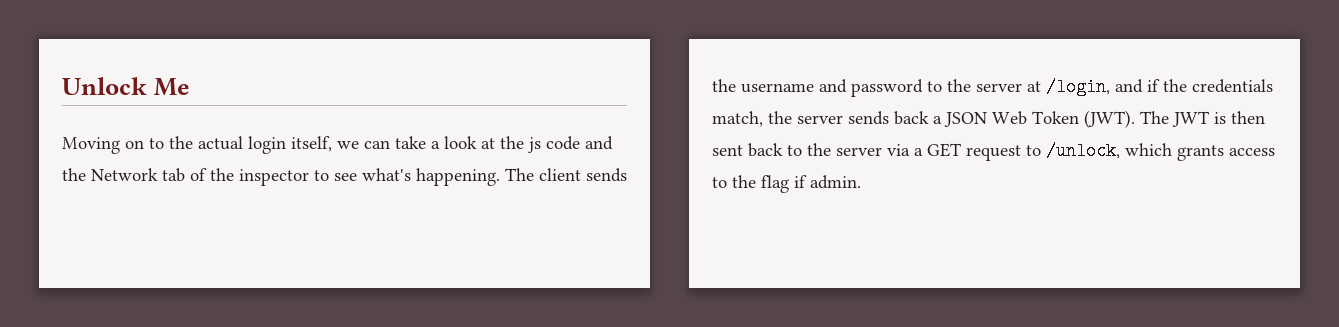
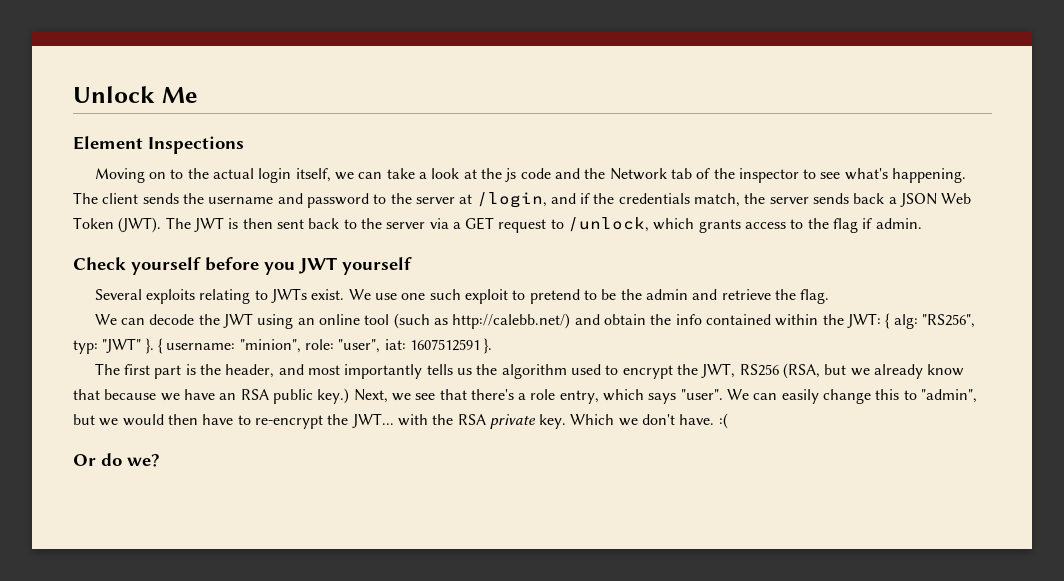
+ Element Inspections
+ Check yourself before you JWT yourself
+ Several exploits relating to JWTs exist. We use one such exploit to pretend to be the admin and retrieve the flag.
+ We can decode the JWT using an online tool (such as http://calebb.net/) and obtain the info contained within the JWT: { alg: "RS256", typ: "JWT" }. { username: "minion", role: "user", iat: 1607512591 }.
+ The first part is the header, and most importantly tells us the algorithm used to encrypt the JWT, RS256 (RSA, but we already know that because we have an RSA public key.) Next, we see that there's a role entry, which says "user". We can easily change this to "admin", but we would then have to re-encrypt the JWT... with the RSA private key. Which we don't have. :(
+ Or do we?

